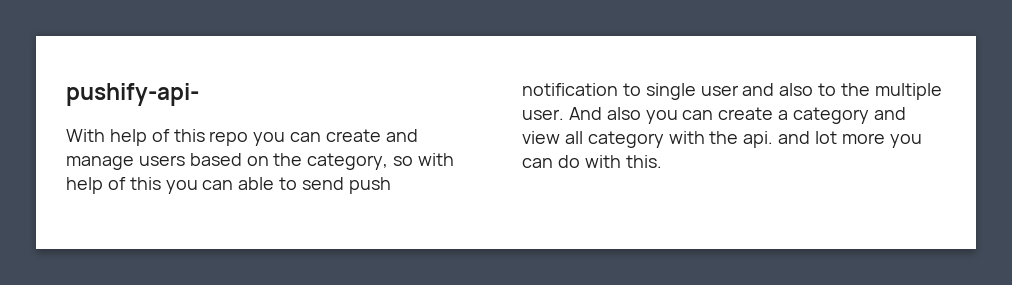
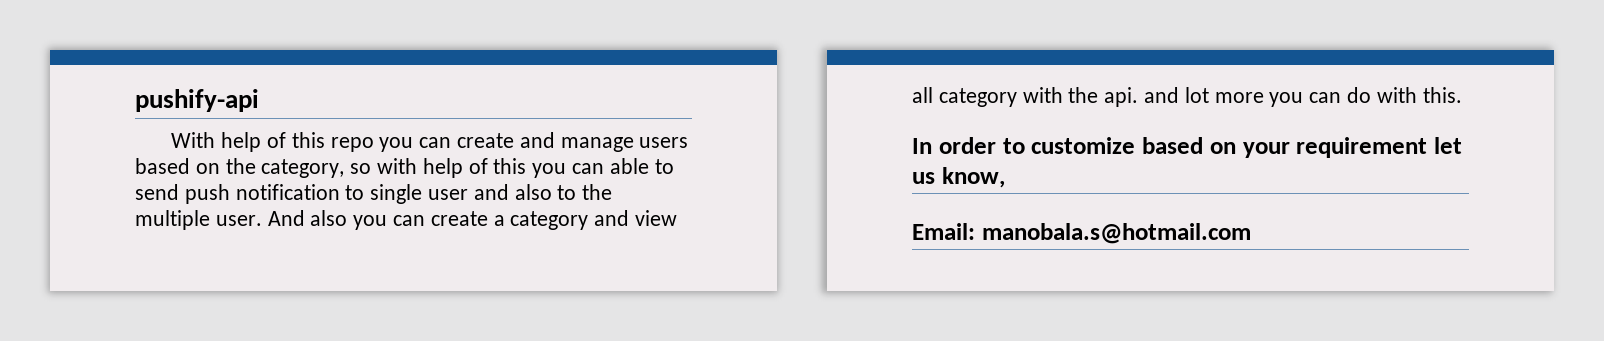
- pushify-api-
+ pushify-api
+ In order to customize based on your requirement let us know,
+ Email: manobala.s@hotmail.com

